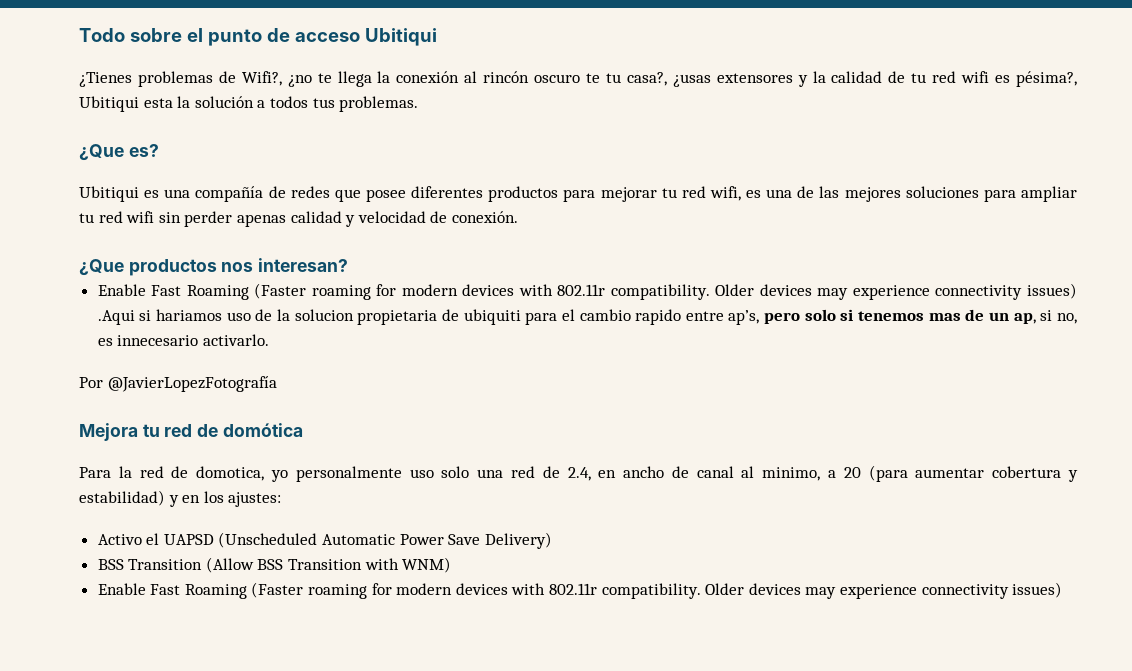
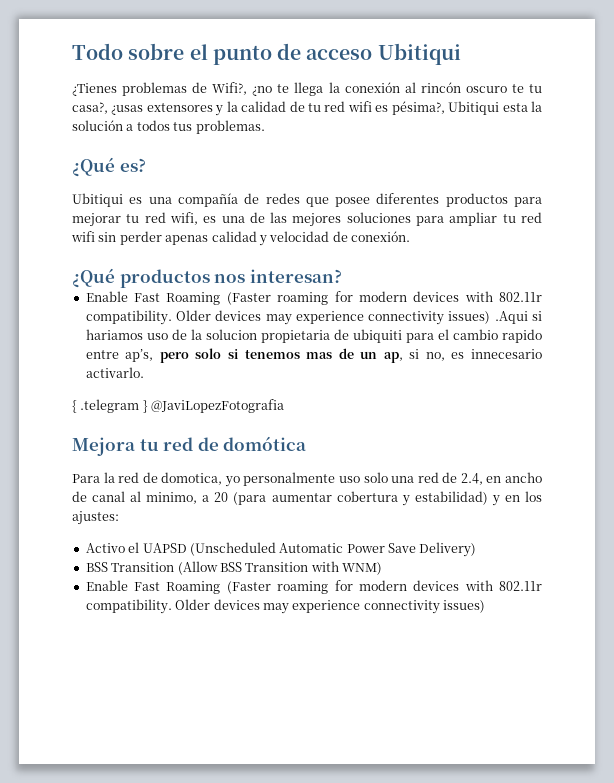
- ¿Que es?
+ ¿Qué es?
- ¿Que productos nos interesan?
+ ¿Qué productos nos interesan?
- Por @JavierLopezFotografía
+ { .telegram } @JaviLopezFotografia

